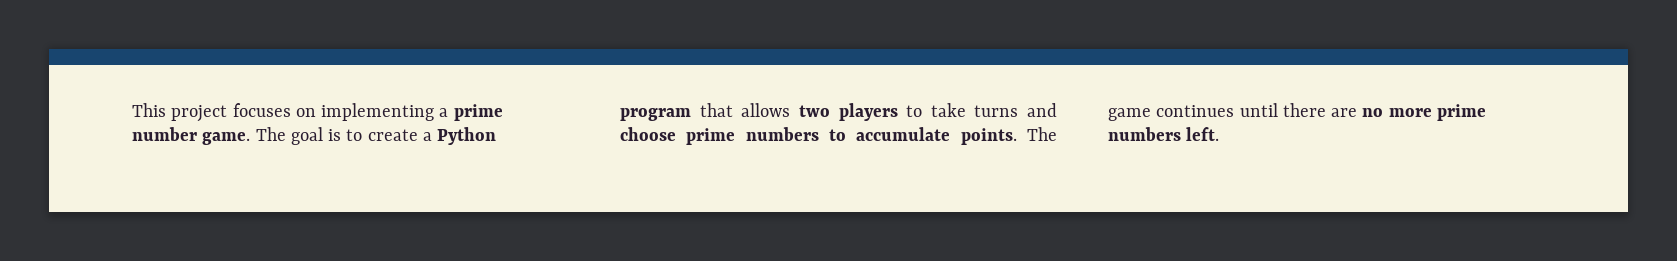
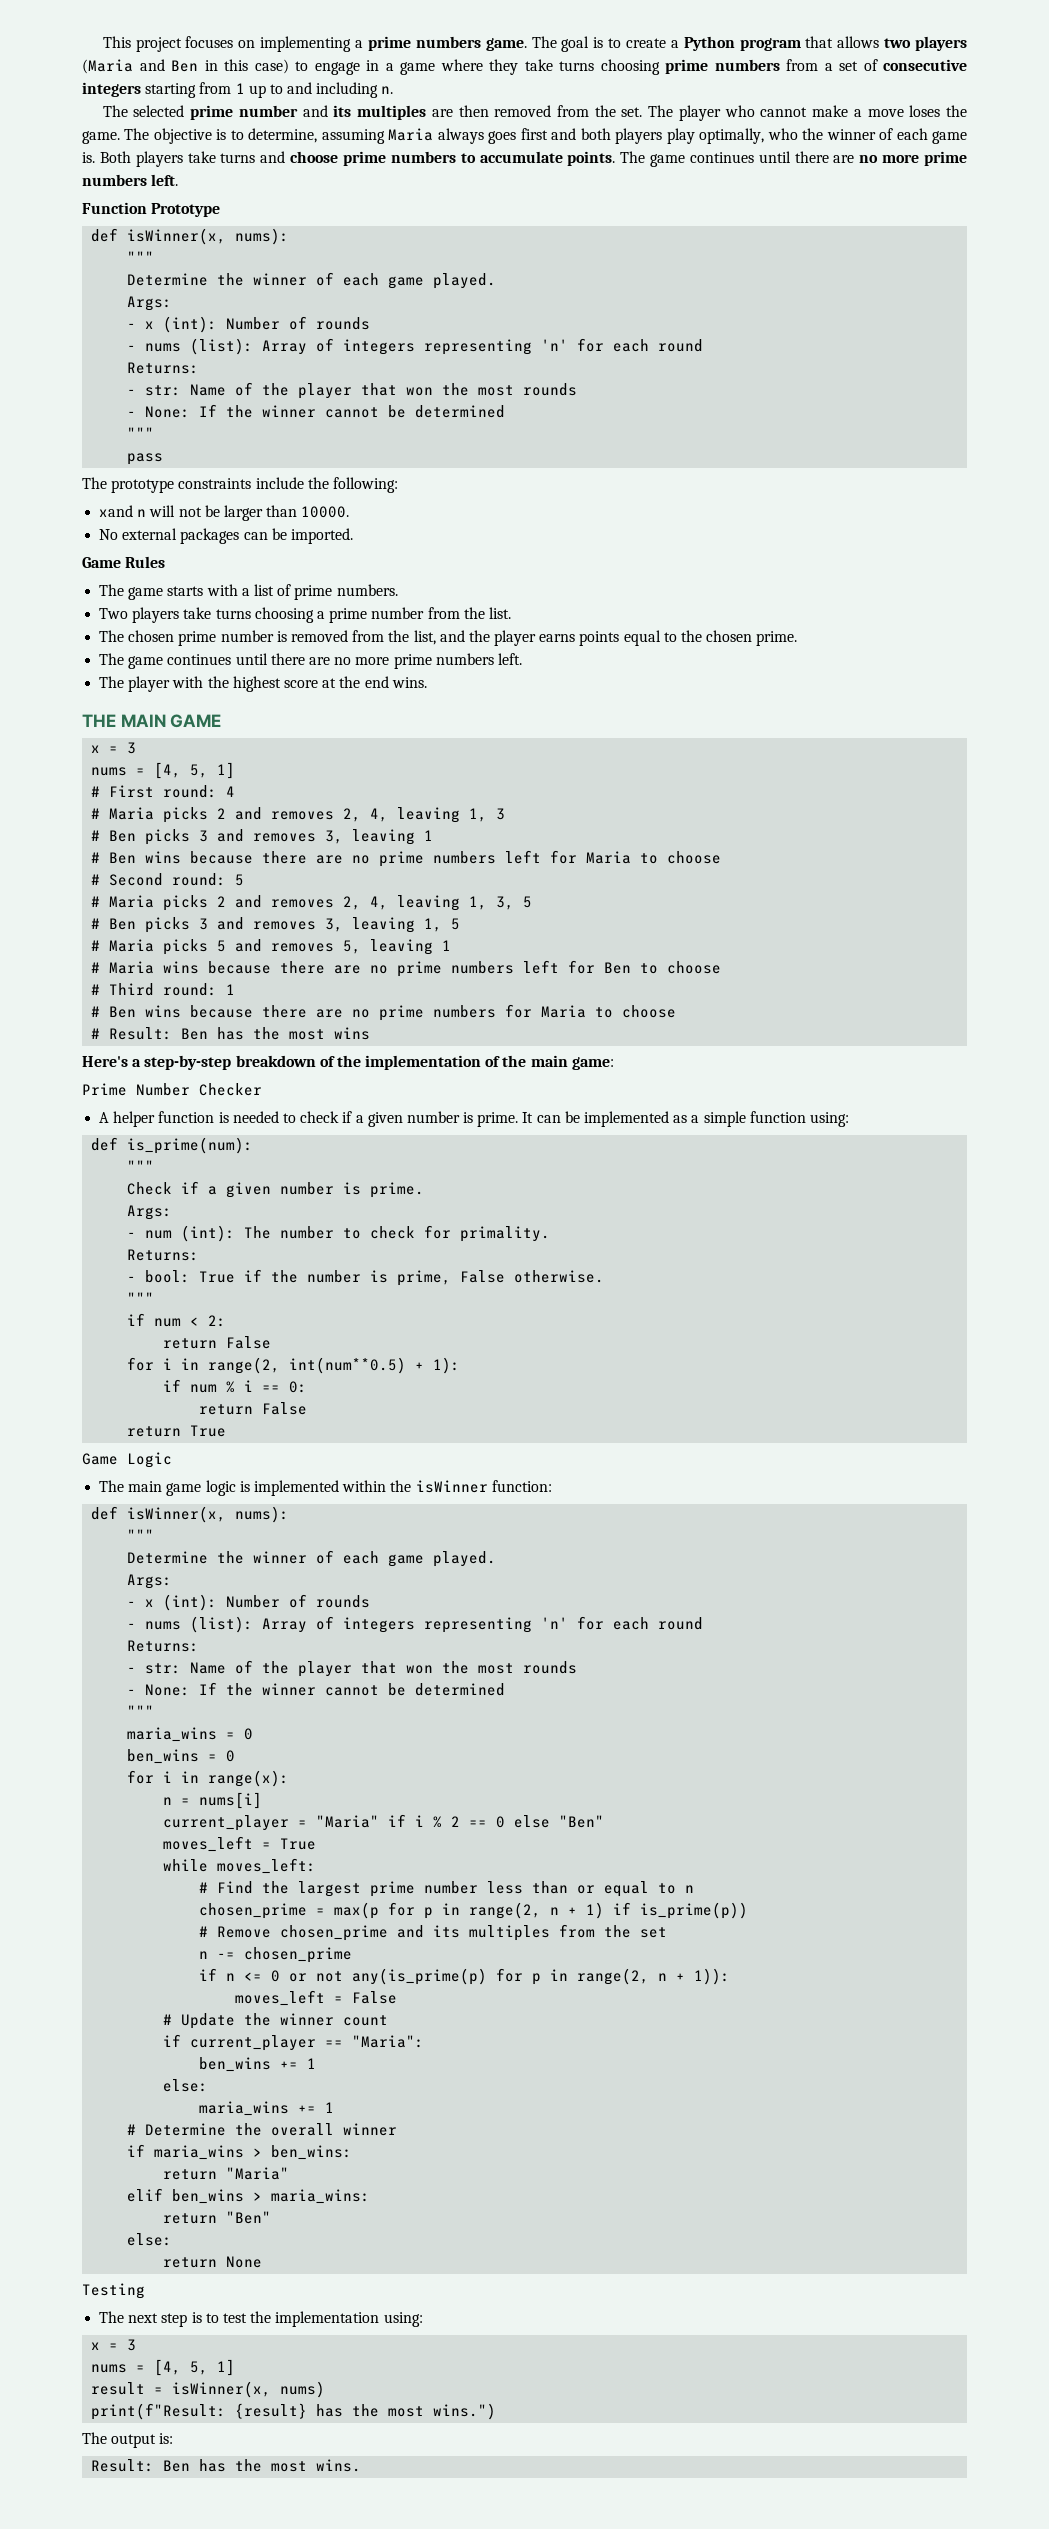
- This project focuses on implementing a prime number game.
+ This project focuses on implementing a prime numbers game.
- The goal is to create a Python program that allows two players to take turns and choose prime numbers to accumulate points.
+ The goal is to create a Python program that allows two players (Maria and Ben in this case) to engage in a game where they take turns choosing prime numbers from a set of consecutive integers starting from 1 up to and including n.
+ The selected prime number and its multiples are then removed from the set. The player who cannot make a move loses the game. The objective is to determine, assuming Maria always goes first and both players play optimally, who the winner of each game is. Both players take turns and choose prime numbers to accumulate points.
+ Function Prototype
+ def isWinner(x, nums):
+ """
+ Determine the winner of each game played.
+ Args:
+ - x (int): Number of rounds
+ - nums (list): Array of integers representing 'n' for each round
+ Returns:
+ - str: Name of the player that won the most rounds
+ - None: If the winner cannot be determined
+ """
+ pass
+ The prototype constraints include the following:
+ xand n will not be larger than 10000.
+ No external packages can be imported.
+ Game Rules
+ The game starts with a list of prime numbers.
+ Two players take turns choosing a prime number from the list.
+ The chosen prime number is removed from the list, and the player earns points equal to the chosen prime.
+ The game continues until there are no more prime numbers left.
+ The player with the highest score at the end wins.
+ THE MAIN GAME
+ x = 3
+ nums = [4, 5, 1]
+ # First round: 4
+ # Maria picks 2 and removes 2, 4, leaving 1, 3
+ # Ben picks 3 and removes 3, leaving 1
+ # Ben wins because there are no prime numbers left for Maria to choose
+ # Second round: 5
+ # Maria picks 2 and removes 2, 4, leaving 1, 3, 5
+ # Ben picks 3 and removes 3, leaving 1, 5
+ # Maria picks 5 and removes 5, leaving 1
+ # Maria wins because there are no prime numbers left for Ben to choose
+ # Third round: 1
+ # Ben wins because there are no prime numbers for Maria to choose
+ # Result: Ben has the most wins
+ Here's a step-by-step breakdown of the implementation of the main game:
+ Prime Number Checker
+ A helper function is needed to check if a given number is prime. It can be implemented as a simple function using:
+ def is_prime(num):
+ """
+ Check if a given number is prime.
+ Args:
+ - num (int): The number to check for primality.
+ Returns:
+ - bool: True if the number is prime, False otherwise.
+ """
+ if num < 2:
+ return False
+ for i in range(2, int(num**0.5) + 1):
+ if num % i == 0:
+ return False
+ return True
+ Game Logic
+ The main game logic is implemented within the isWinner function:
+ def isWinner(x, nums):
+ """
+ Determine the winner of each game played.
+ Args:
+ - x (int): Number of rounds
+ - nums (list): Array of integers representing 'n' for each round
+ Returns:
+ - str: Name of the player that won the most rounds
+ - None: If the winner cannot be determined
+ """
+ maria_wins = 0
+ ben_wins = 0
+ for i in range(x):
+ n = nums[i]
+ current_player = "Maria" if i % 2 == 0 else "Ben"
+ moves_left = True
+ while moves_left:
+ # Find the largest prime number less than or equal to n
+ chosen_prime = max(p for p in range(2, n + 1) if is_prime(p))
+ # Remove chosen_prime and its multiples from the set
+ n -= chosen_prime
+ if n <= 0 or not any(is_prime(p) for p in range(2, n + 1)):
+ moves_left = False
+ # Update the winner count
+ if current_player == "Maria":
+ ben_wins += 1
+ else:
+ maria_wins += 1
+ # Determine the overall winner
+ if maria_wins > ben_wins:
+ return "Maria"
+ elif ben_wins > maria_wins:
+ return "Ben"
+ else:
+ return None
+ Testing
+ The next step is to test the implementation using:
+ x = 3
+ nums = [4, 5, 1]
+ result = isWinner(x, nums)
+ print(f"Result: {result} has the most wins.")
+ The output is:
+ Result: Ben has the most wins.

